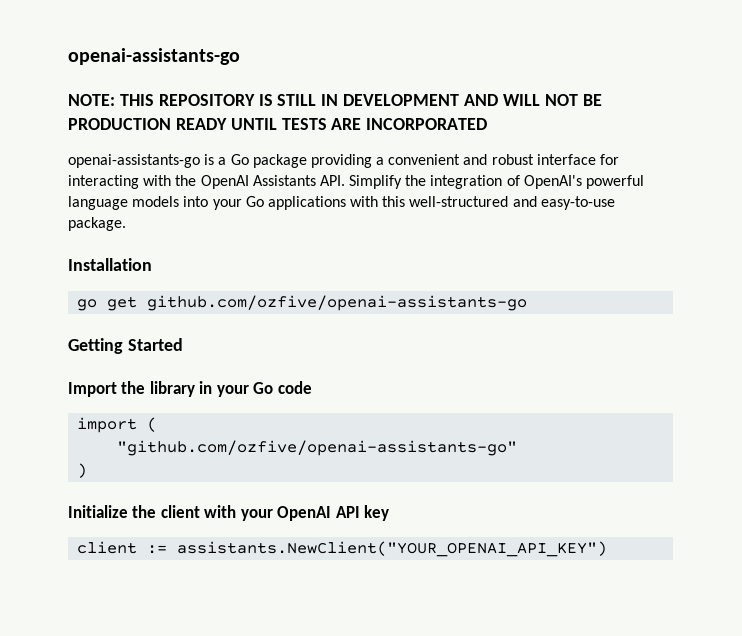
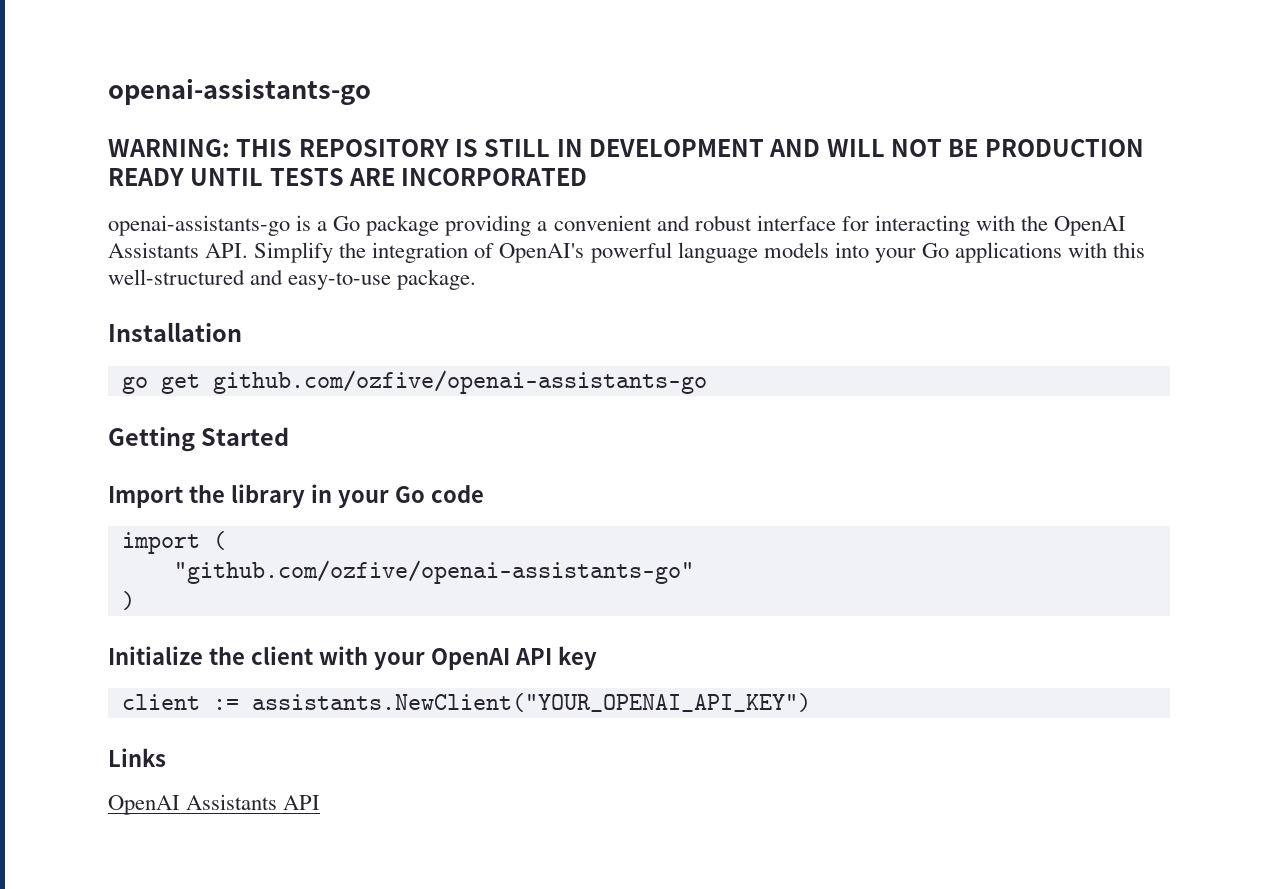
- NOTE: THIS REPOSITORY IS STILL IN DEVELOPMENT AND WILL NOT BE PRODUCTION READY UNTIL TESTS ARE INCORPORATED
+ WARNING: THIS REPOSITORY IS STILL IN DEVELOPMENT AND WILL NOT BE PRODUCTION READY UNTIL TESTS ARE INCORPORATED
+ Links
+ OpenAI Assistants API

